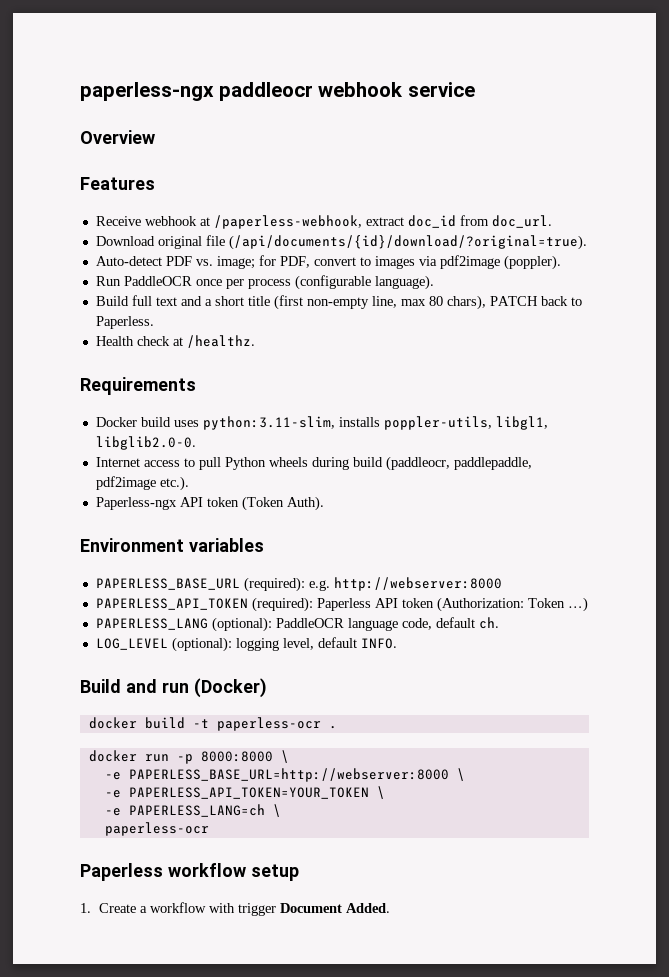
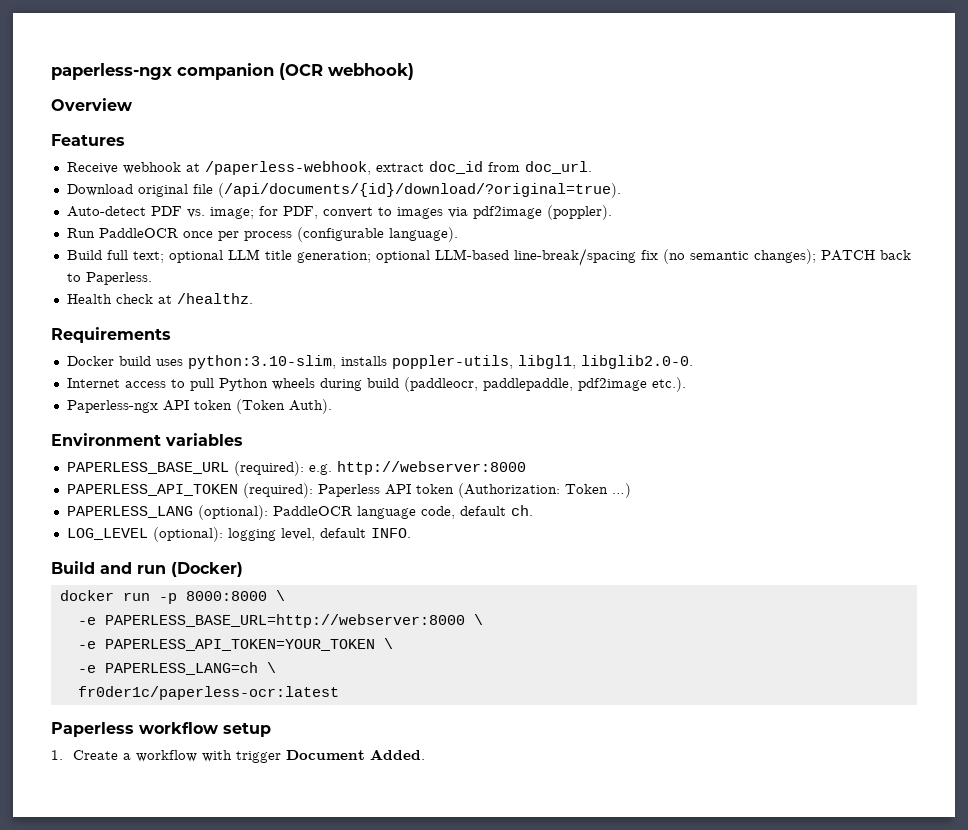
- paperless-ngx paddleocr webhook service
+ paperless-ngx companion (OCR webhook)
- Build full text and a short title (first non-empty line, max 80 chars), PATCH back to Paperless.
+ Build full text; optional LLM title generation; optional LLM-based line-break/spacing fix (no semantic changes); PATCH back to Paperless.
- Docker build uses python:3.11-slim, installs poppler-utils, libgl1, libglib2.0-0.
+ Docker build uses python:3.10-slim, installs poppler-utils, libgl1, libglib2.0-0.
- docker build -t paperless-ocr .
  -e PAPERLESS_LANG=ch \
- paperless-ocr
+ fr0der1c/paperless-ocr:latest

